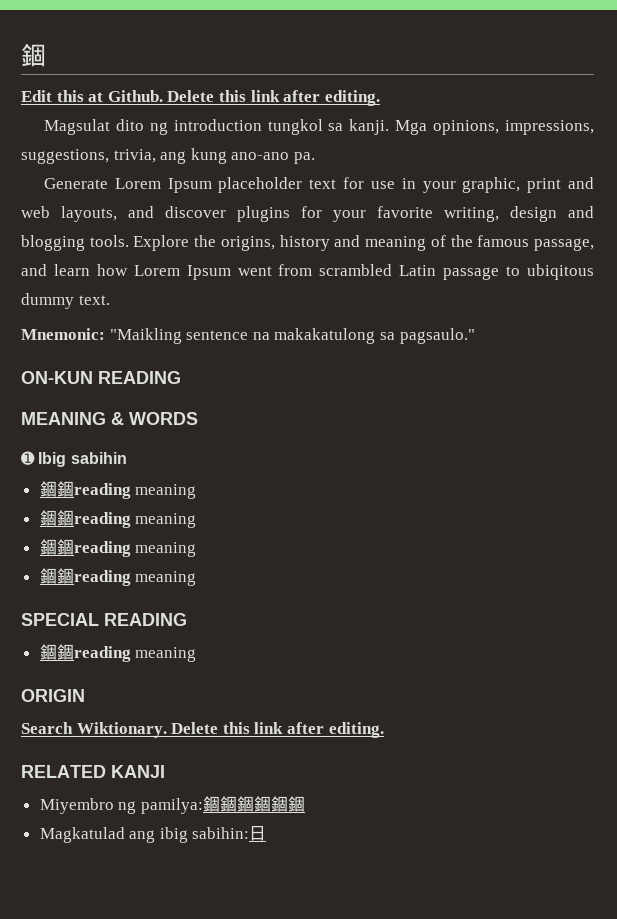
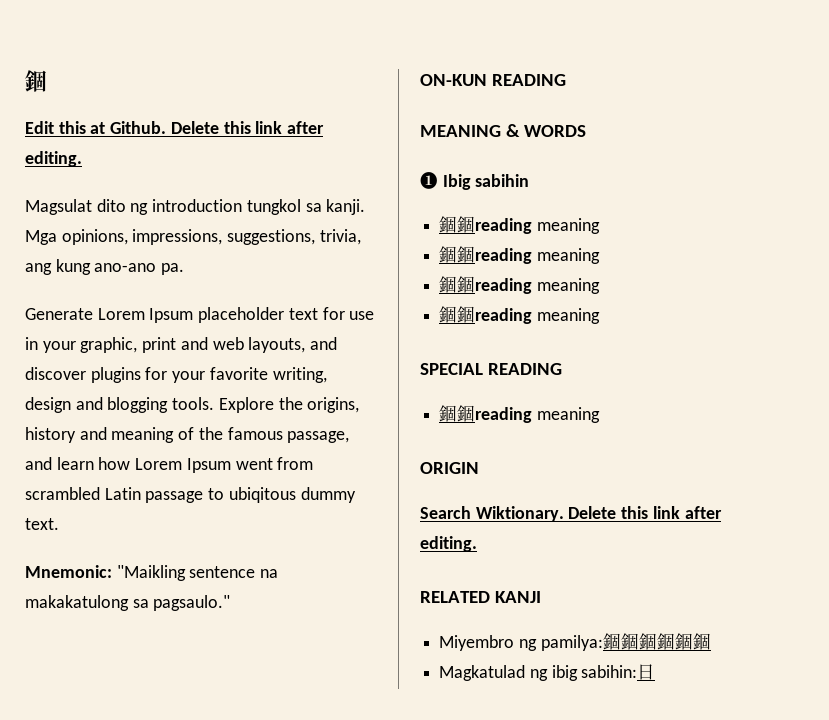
- Magkatulad ang ibig sabihin:日
+ Magkatulad ng ibig sabihin:日

